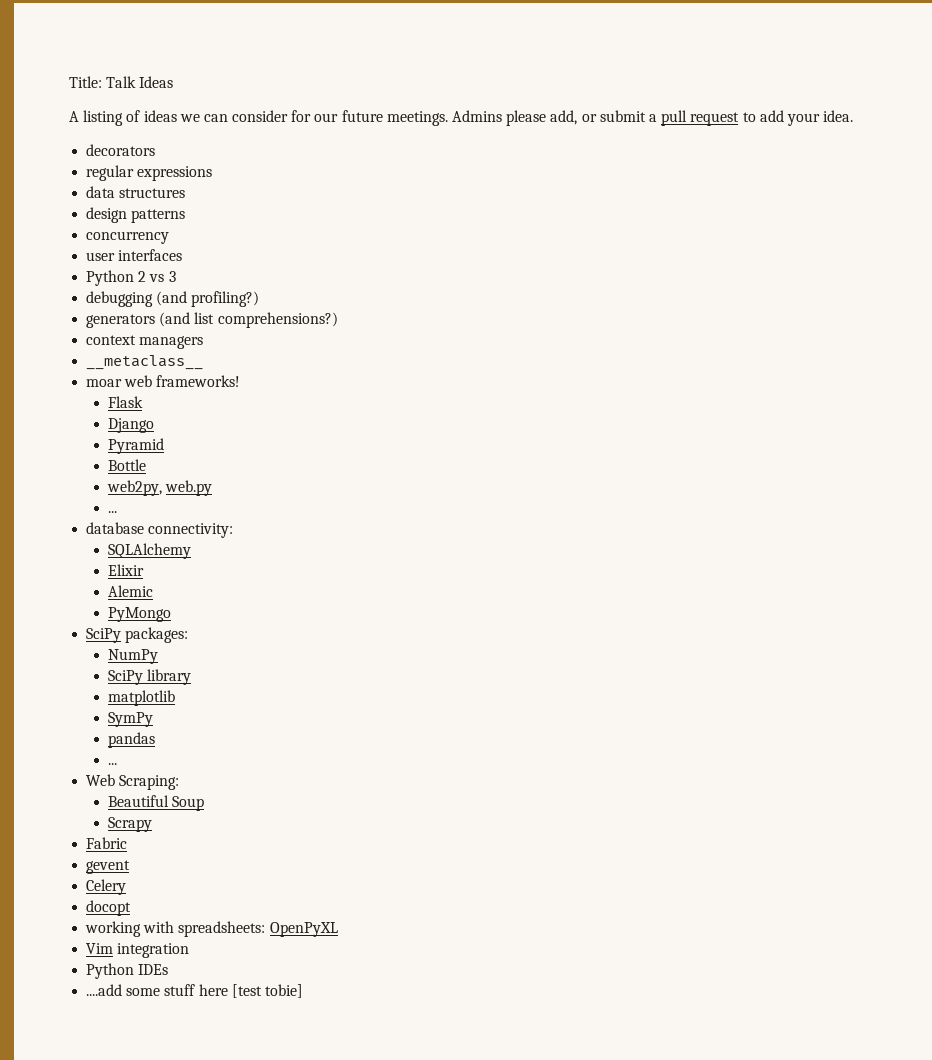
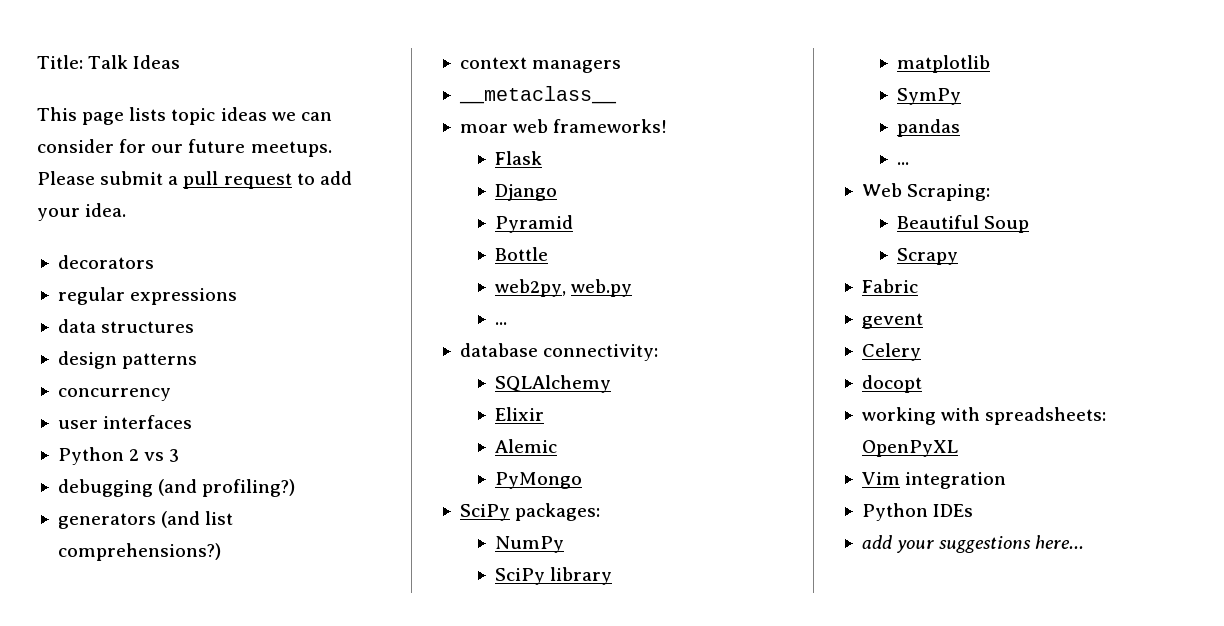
- A listing of ideas we can consider for our future meetings. Admins please add, or submit a pull request to add your idea.
+ This page lists topic ideas we can consider for our future meetups. Please submit a pull request to add your idea.
- ....add some stuff here [test tobie]
+ add your suggestions here...

